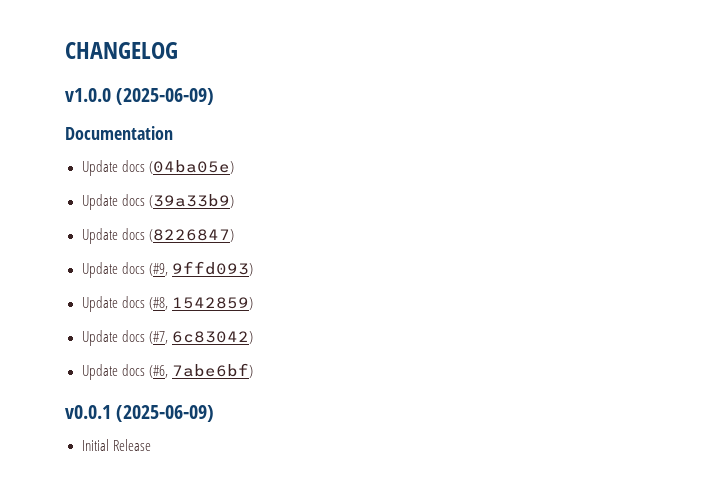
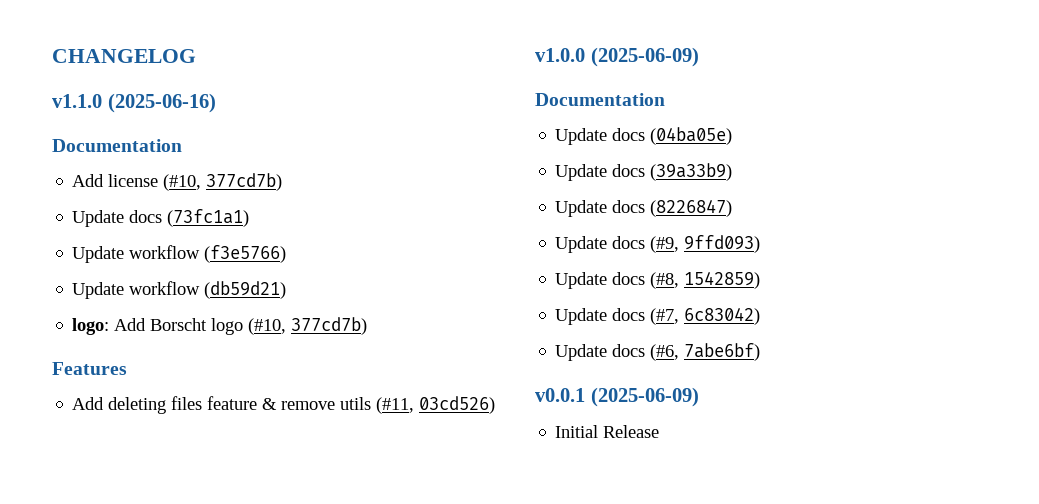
+ v1.1.0 (2025-06-16)
+ Documentation
+ Add license (#10, 377cd7b)
+ Update docs (73fc1a1)
+ Update workflow (f3e5766)
+ Update workflow (db59d21)
+ logo: Add Borscht logo (#10, 377cd7b)
+ Features
+ Add deleting files feature & remove utils (#11, 03cd526)

